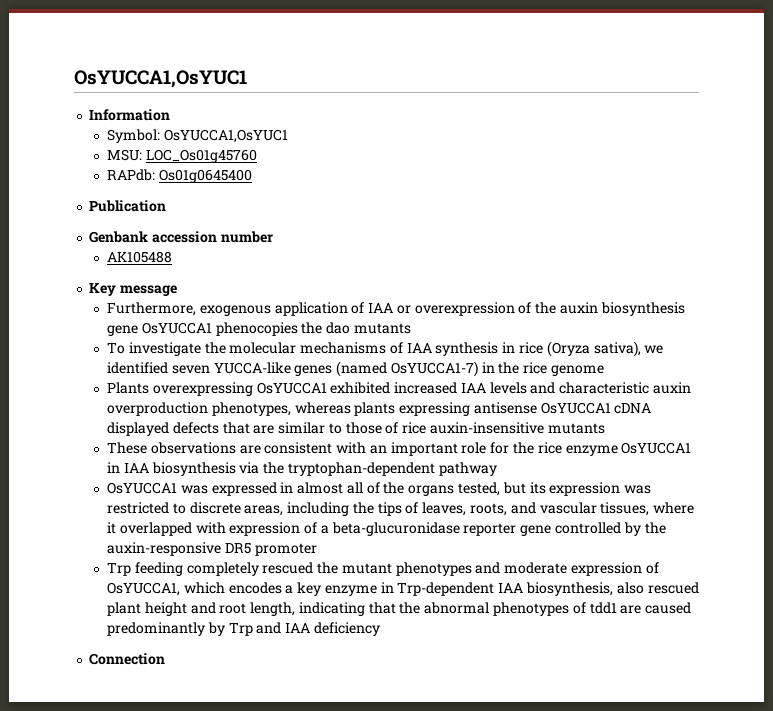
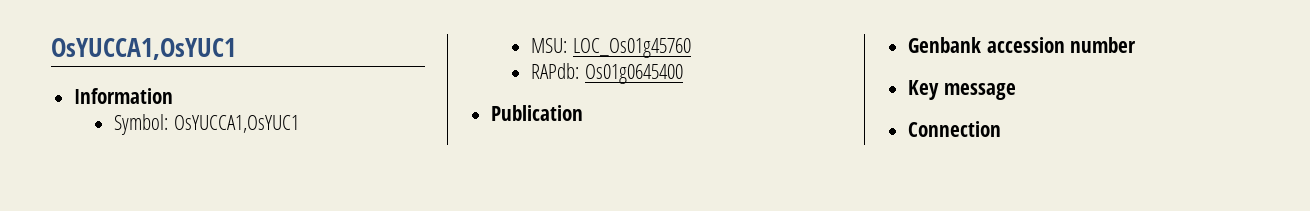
- AK105488
- Furthermore, exogenous application of IAA or overexpression of the auxin biosynthesis gene OsYUCCA1 phenocopies the dao mutants
- To investigate the molecular mechanisms of IAA synthesis in rice (Oryza sativa), we identified seven YUCCA-like genes (named OsYUCCA1-7) in the rice genome
- Plants overexpressing OsYUCCA1 exhibited increased IAA levels and characteristic auxin overproduction phenotypes, whereas plants expressing antisense OsYUCCA1 cDNA displayed defects that are similar to those of rice auxin-insensitive mutants
- These observations are consistent with an important role for the rice enzyme OsYUCCA1 in IAA biosynthesis via the tryptophan-dependent pathway
- OsYUCCA1 was expressed in almost all of the organs tested, but its expression was restricted to discrete areas, including the tips of leaves, roots, and vascular tissues, where it overlapped with expression of a beta-glucuronidase reporter gene controlled by the auxin-responsive DR5 promoter
- Trp feeding completely rescued the mutant phenotypes and moderate expression of OsYUCCA1, which encodes a key enzyme in Trp-dependent IAA biosynthesis, also rescued plant height and root length, indicating that the abnormal phenotypes of tdd1 are caused predominantly by Trp and IAA deficiency

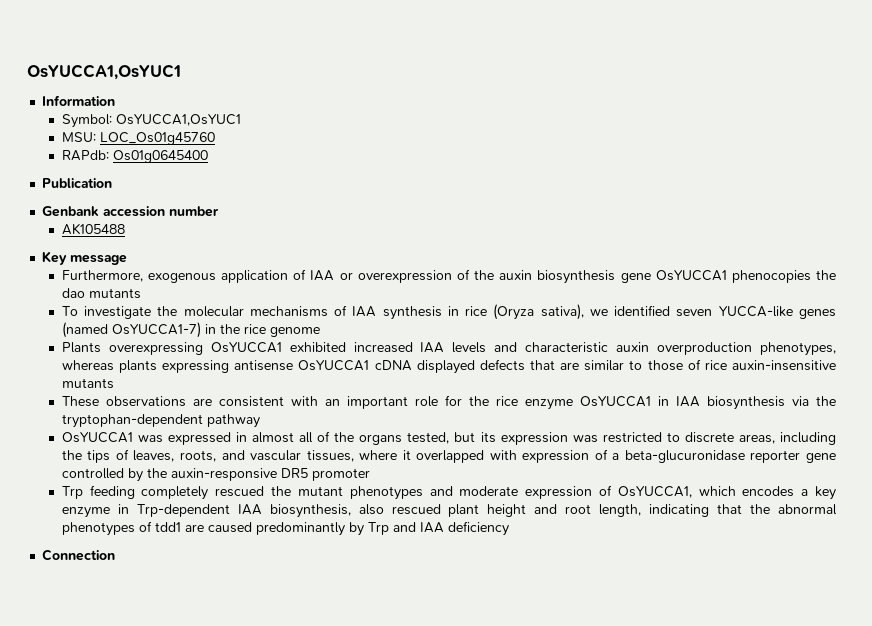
+ AK105488
+ Furthermore, exogenous application of IAA or overexpression of the auxin biosynthesis gene OsYUCCA1 phenocopies the dao mutants
+ To investigate the molecular mechanisms of IAA synthesis in rice (Oryza sativa), we identified seven YUCCA-like genes (named OsYUCCA1-7) in the rice genome
+ Plants overexpressing OsYUCCA1 exhibited increased IAA levels and characteristic auxin overproduction phenotypes, whereas plants expressing antisense OsYUCCA1 cDNA displayed defects that are similar to those of rice auxin-insensitive mutants
+ These observations are consistent with an important role for the rice enzyme OsYUCCA1 in IAA biosynthesis via the tryptophan-dependent pathway
+ OsYUCCA1 was expressed in almost all of the organs tested, but its expression was restricted to discrete areas, including the tips of leaves, roots, and vascular tissues, where it overlapped with expression of a beta-glucuronidase reporter gene controlled by the auxin-responsive DR5 promoter
+ Trp feeding completely rescued the mutant phenotypes and moderate expression of OsYUCCA1, which encodes a key enzyme in Trp-dependent IAA biosynthesis, also rescued plant height and root length, indicating that the abnormal phenotypes of tdd1 are caused predominantly by Trp and IAA deficiency

